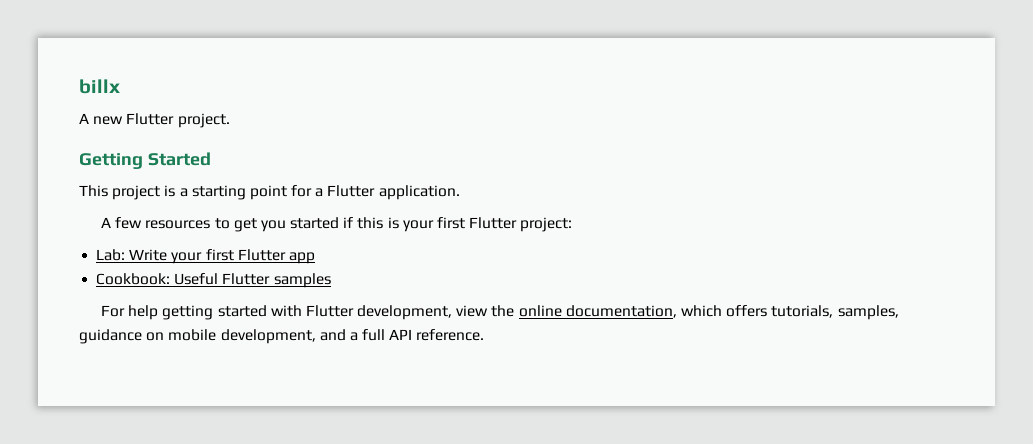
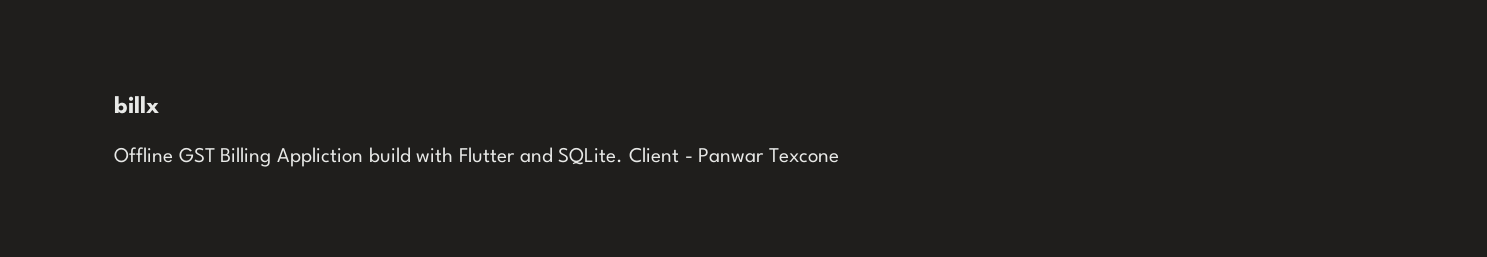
- A new Flutter project.
- Getting Started
- This project is a starting point for a Flutter application.
- A few resources to get you started if this is your first Flutter project:
- Lab: Write your first Flutter app
- Cookbook: Useful Flutter samples
- For help getting started with Flutter development, view the online documentation, which offers tutorials, samples, guidance on mobile development, and a full API reference.
+ Offline GST Billing Appliction build with Flutter and SQLite. Client - Panwar Texcone

